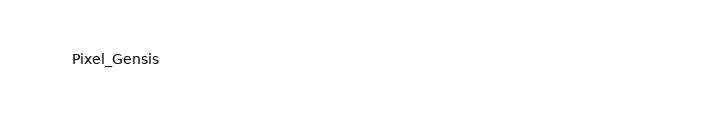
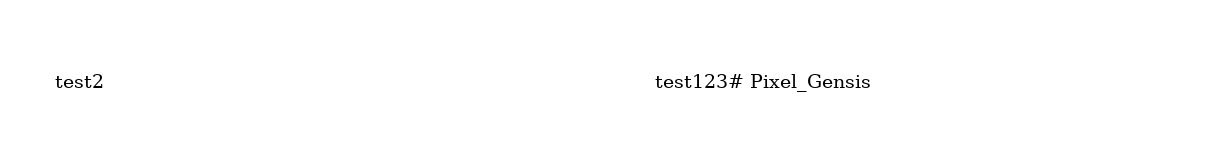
- Pixel_Gensis
+ test2
+ test123# Pixel_Gensis

